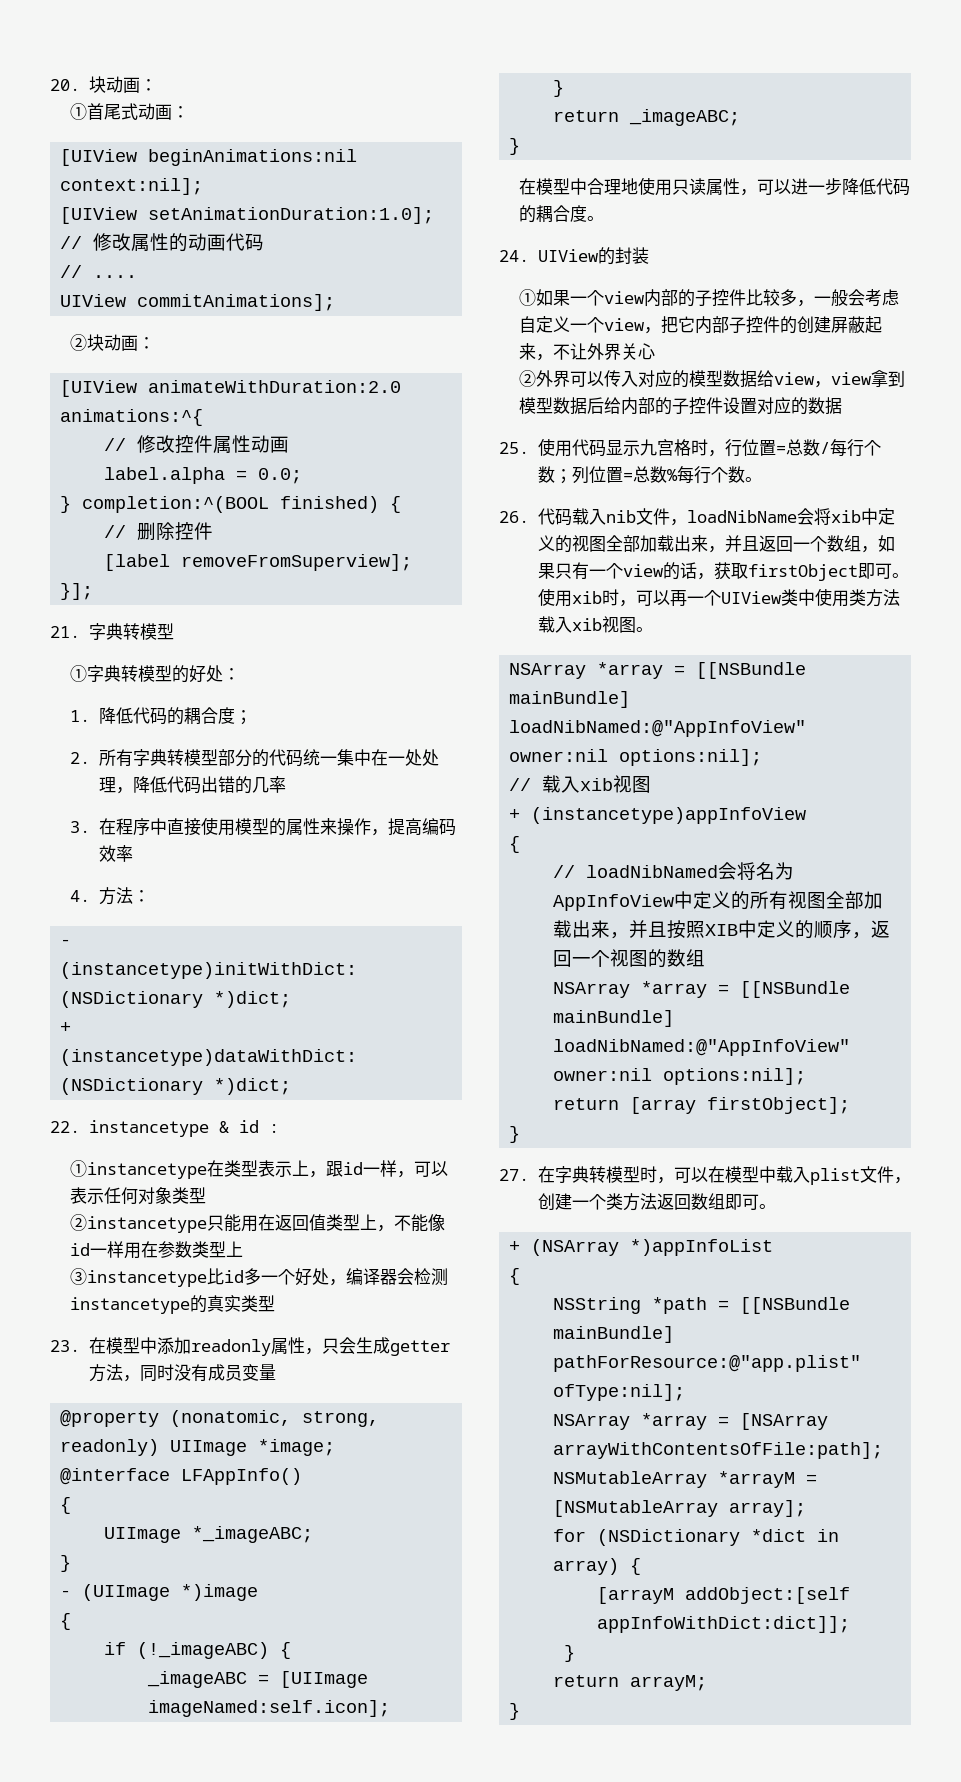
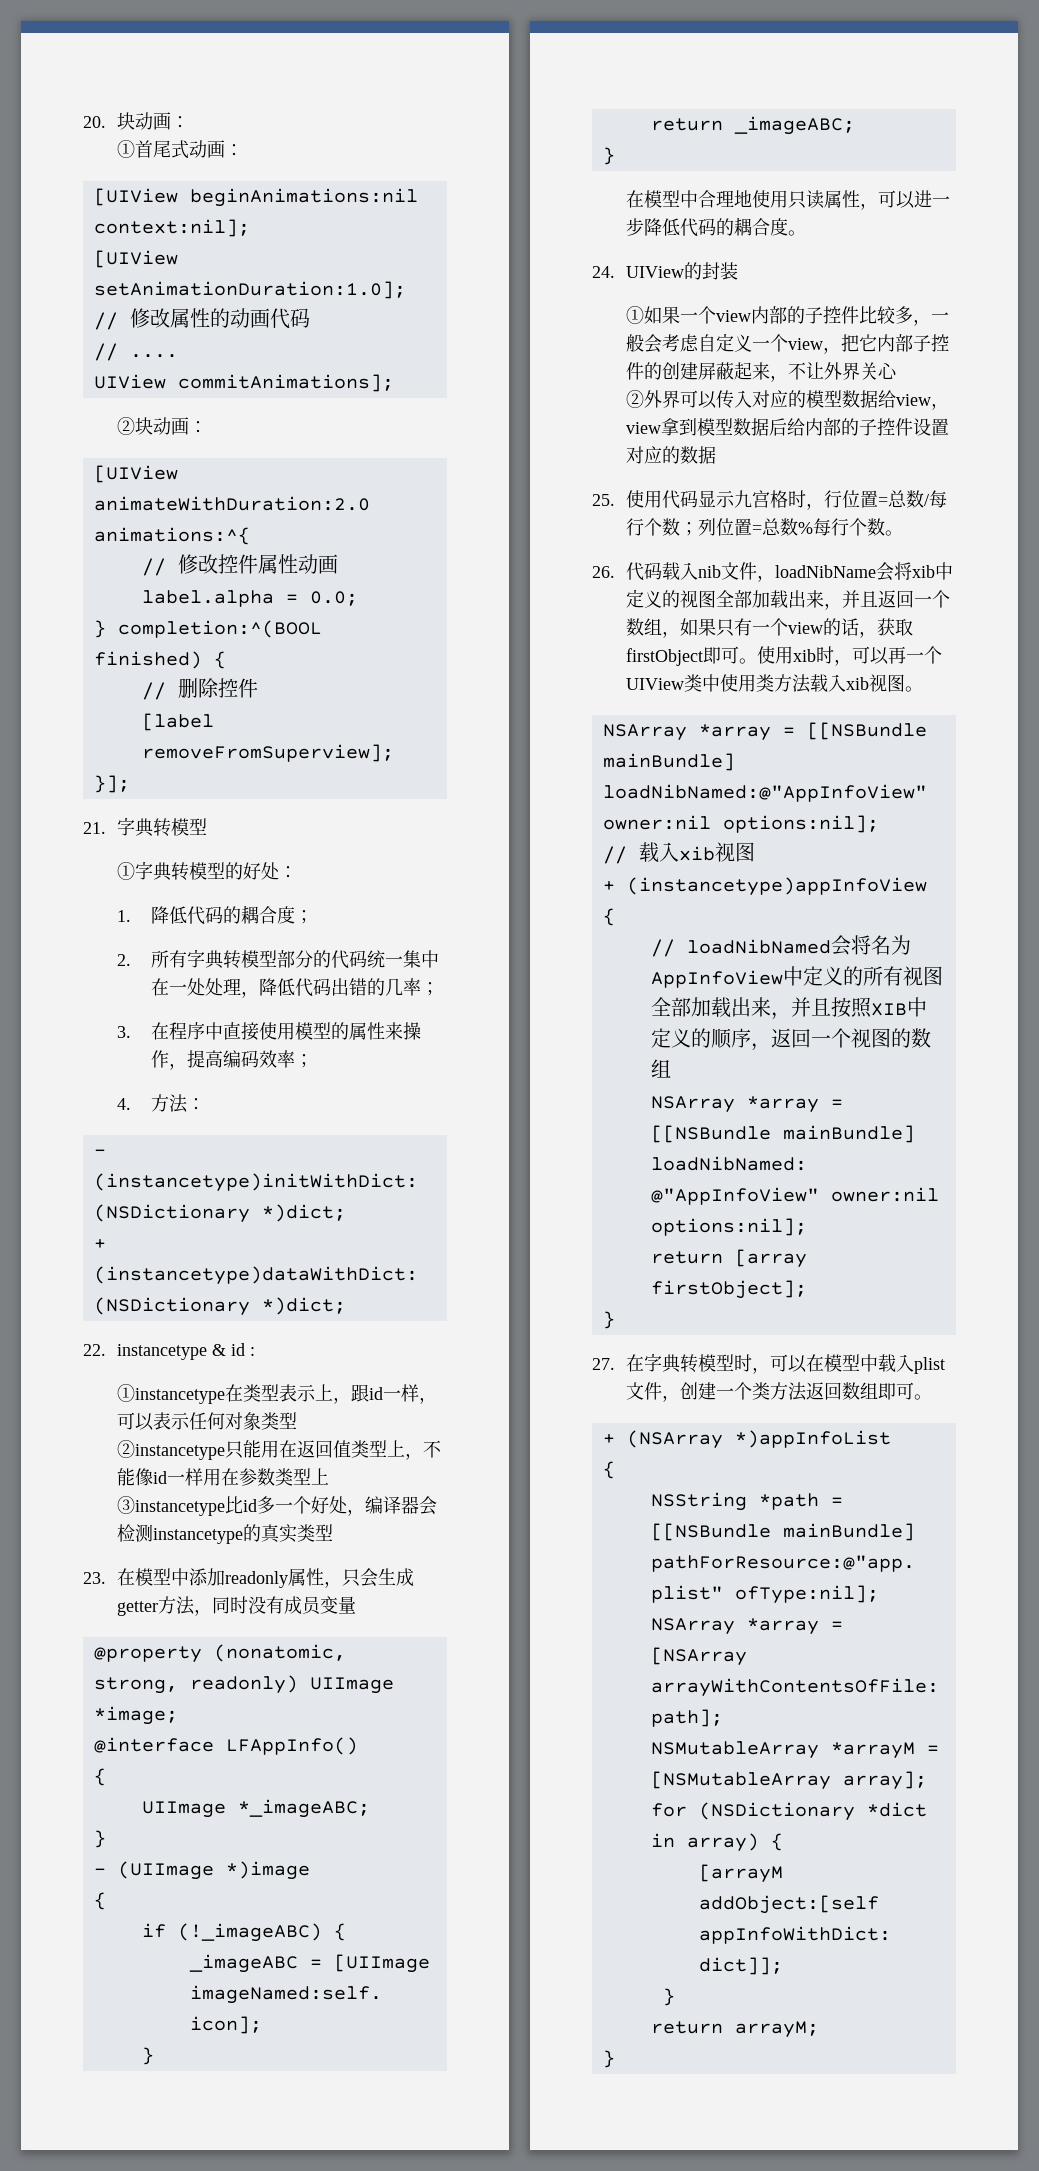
- 2.所有字典转模型部分的代码统一集中在一处处理，降低代码出错的几率
+ 2.所有字典转模型部分的代码统一集中在一处处理，降低代码出错的几率；
- 3.在程序中直接使用模型的属性来操作，提高编码效率
+ 3.在程序中直接使用模型的属性来操作，提高编码效率；

